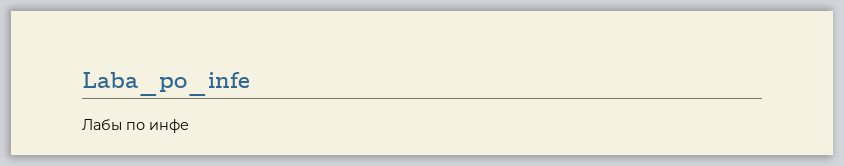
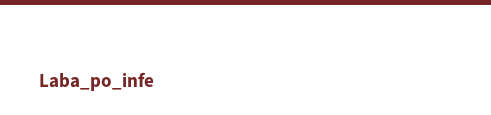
- Лабы по инфе

